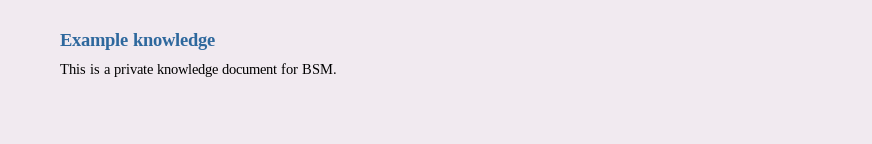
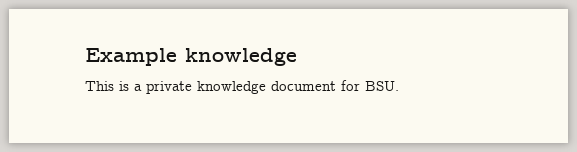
- This is a private knowledge document for BSM.
+ This is a private knowledge document for BSU.

